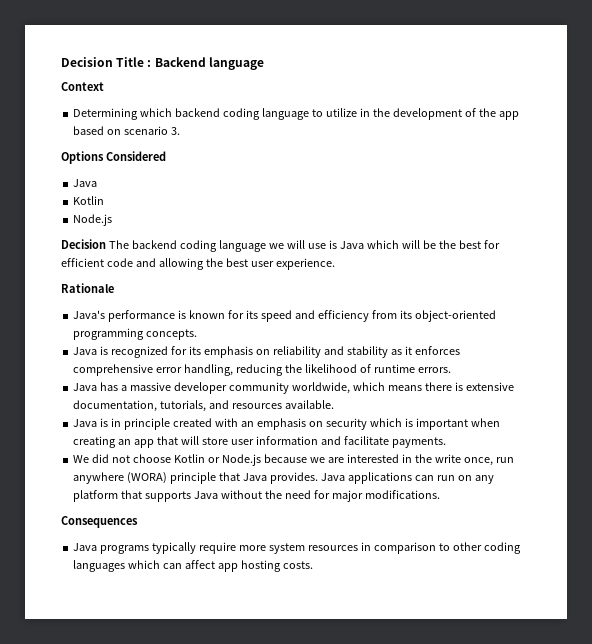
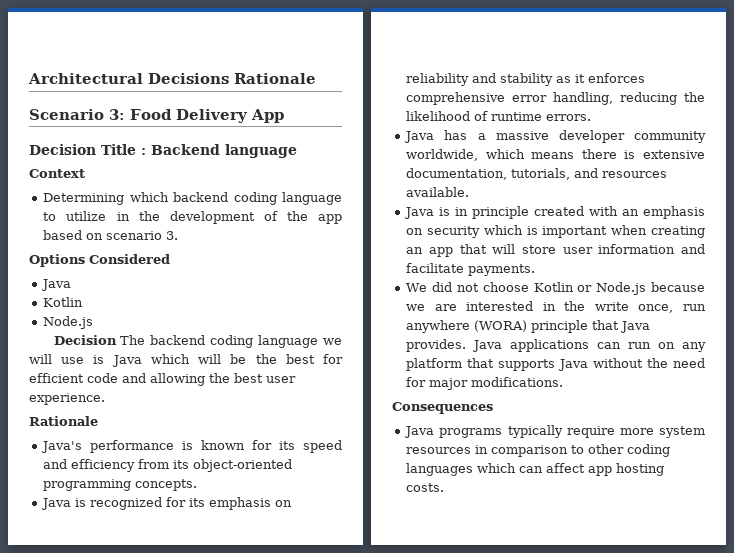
+ Architectural Decisions Rationale
+ Scenario 3: Food Delivery App

